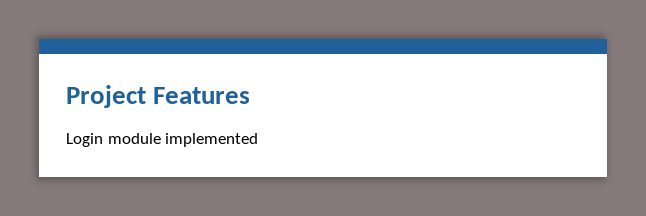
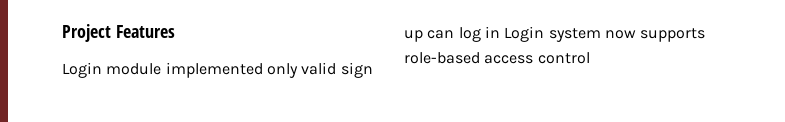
- Login module implemented
+ Login module implemented only valid sign up can log in Login system now supports role-based access control

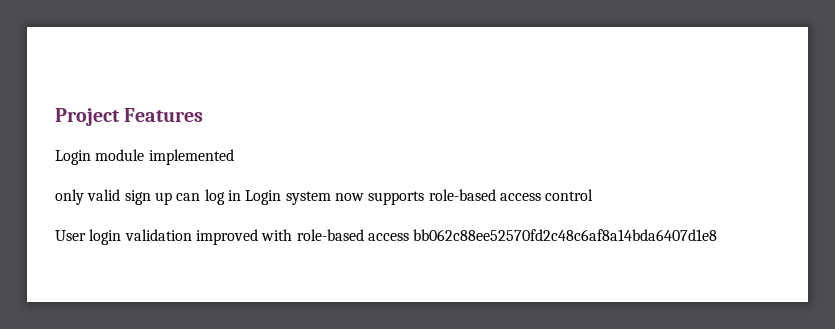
- Login module implemented only valid sign up can log in Login system now supports role-based access control
+ Login module implemented
+ only valid sign up can log in Login system now supports role-based access control
+ User login validation improved with role-based access bb062c88ee52570fd2c48c6af8a14bda6407d1e8

